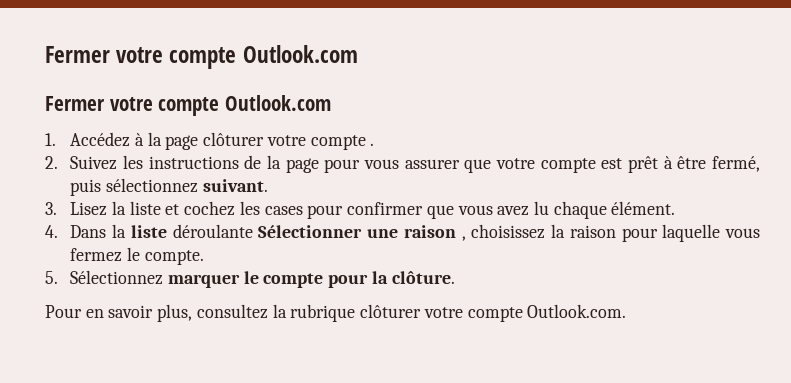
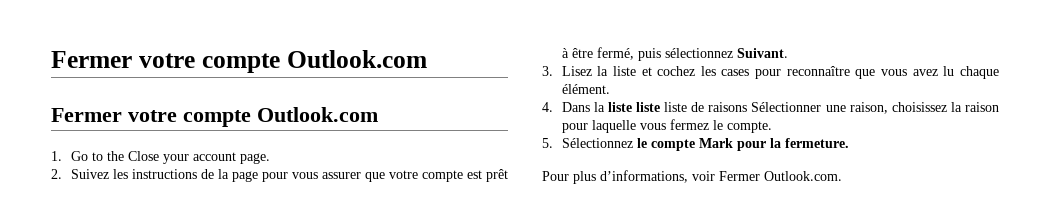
- 1. Accédez à la page clôturer votre compte .
+ 1. Go to the Close your account page.
- 2. Suivez les instructions de la page pour vous assurer que votre compte est prêt à être fermé, puis sélectionnez suivant.
+ 2. Suivez les instructions de la page pour vous assurer que votre compte est prêt à être fermé, puis sélectionnez Suivant.
- 3. Lisez la liste et cochez les cases pour confirmer que vous avez lu chaque élément.
+ 3. Lisez la liste et cochez les cases pour reconnaître que vous avez lu chaque élément.
- 4. Dans la liste déroulante Sélectionner une raison , choisissez la raison pour laquelle vous fermez le compte.
+ 4. Dans la liste liste liste de raisons Sélectionner une raison, choisissez la raison pour laquelle vous fermez le compte.
- 5. Sélectionnez marquer le compte pour la clôture.
+ 5. Sélectionnez le compte Mark pour la fermeture.
- Pour en savoir plus, consultez la rubrique clôturer votre compte Outlook.com.
+ Pour plus d’informations, voir Fermer Outlook.com.

